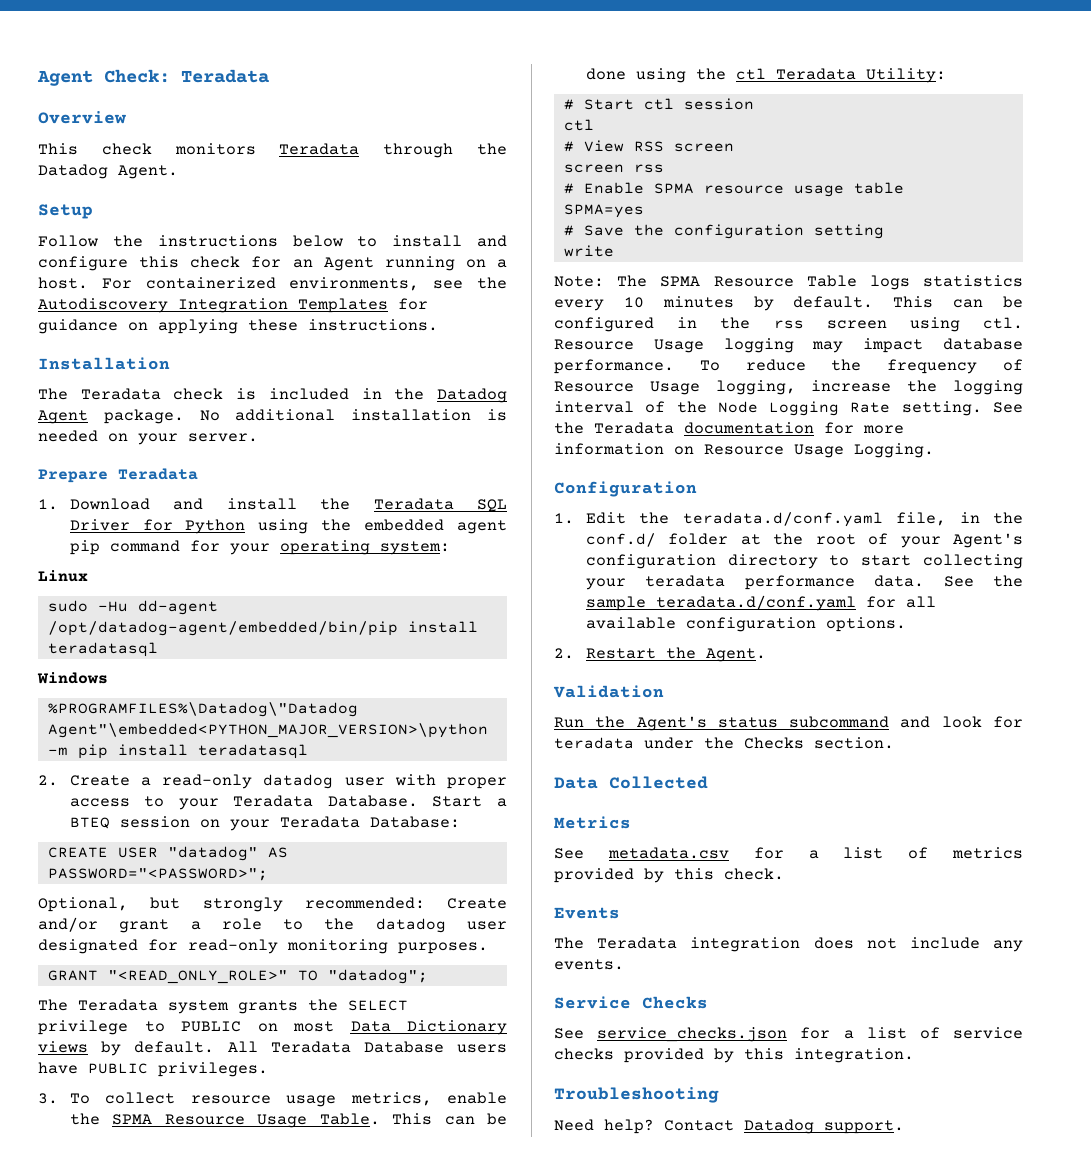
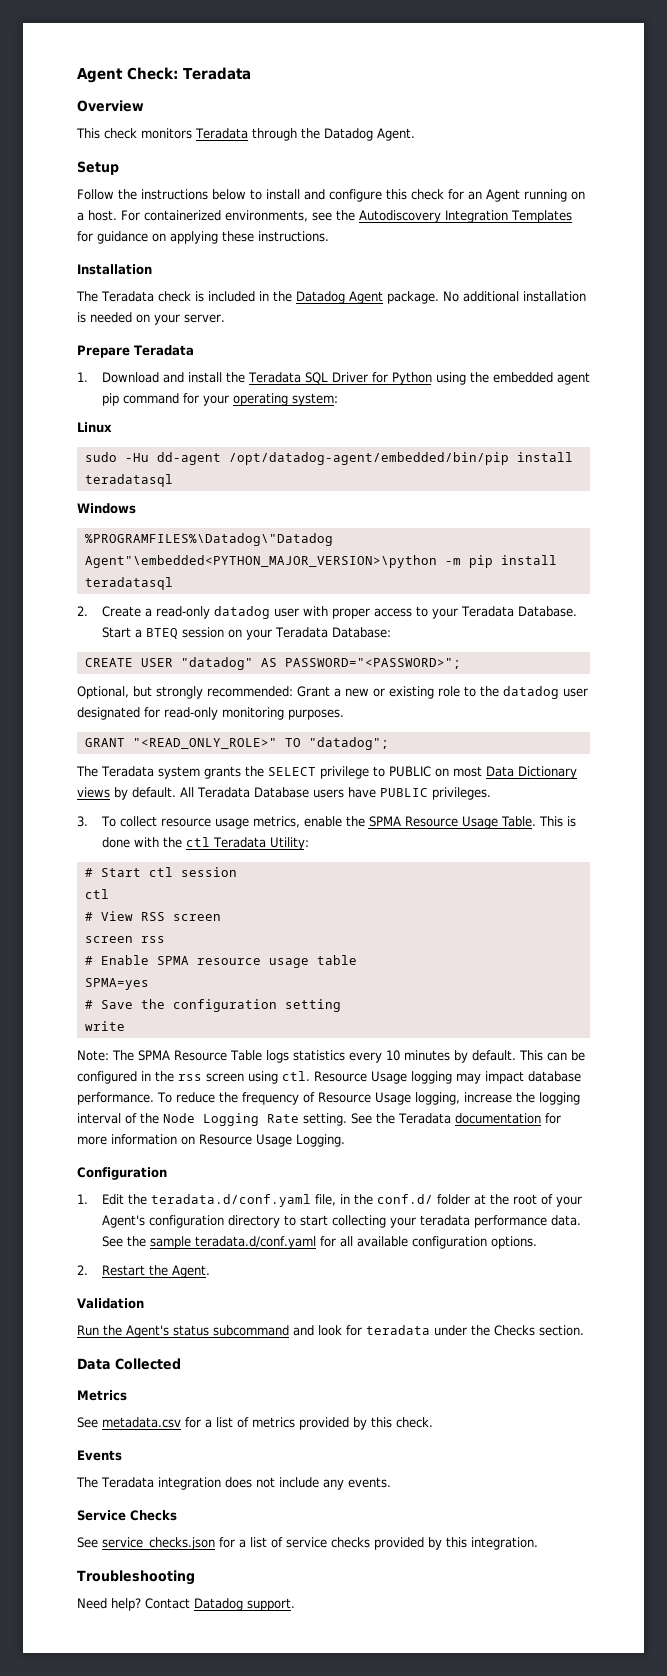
- Optional, but strongly recommended: Create and/or grant a role to the datadog user designated for read-only monitoring purposes.
+ Optional, but strongly recommended: Grant a new or existing role to the datadog user designated for read-only monitoring purposes.
- This can be done using the ctl Teradata Utility:
+ This is done with the ctl Teradata Utility:

